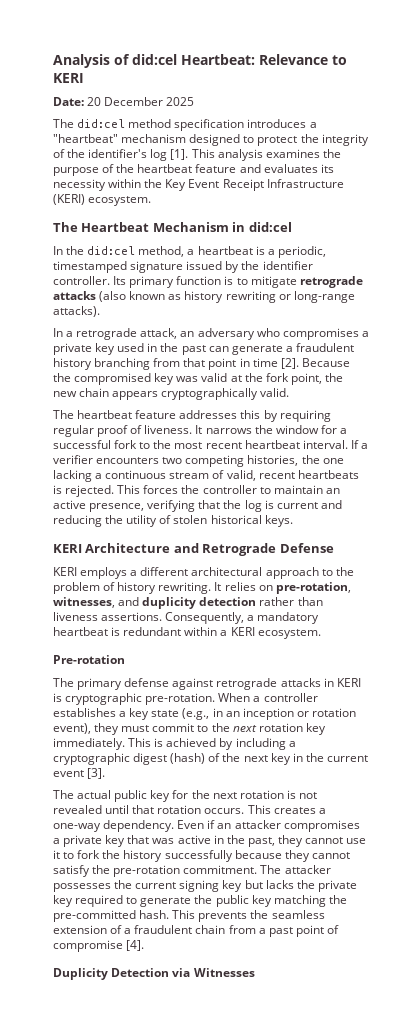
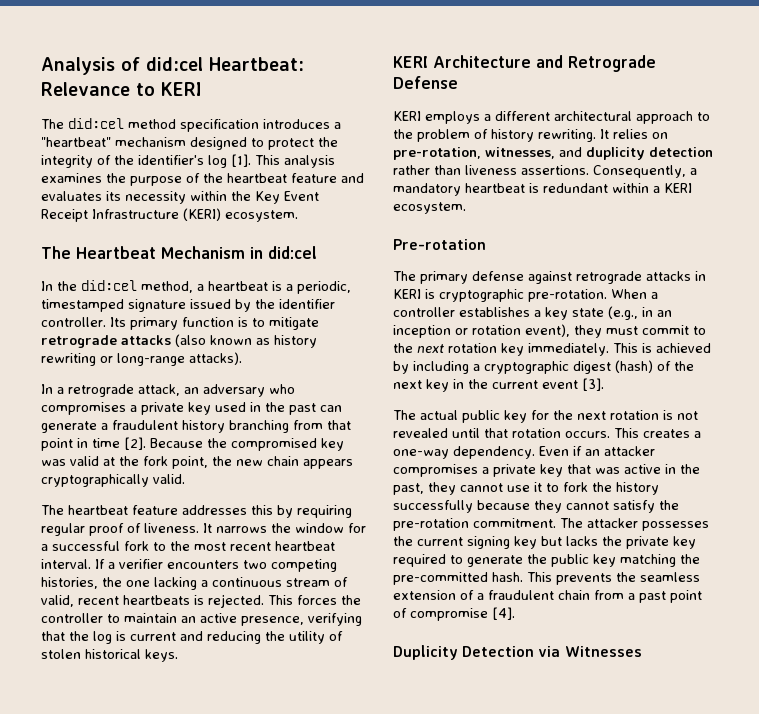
- Date: 20 December 2025

